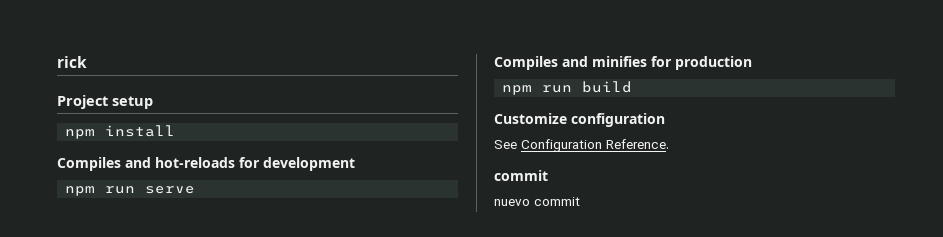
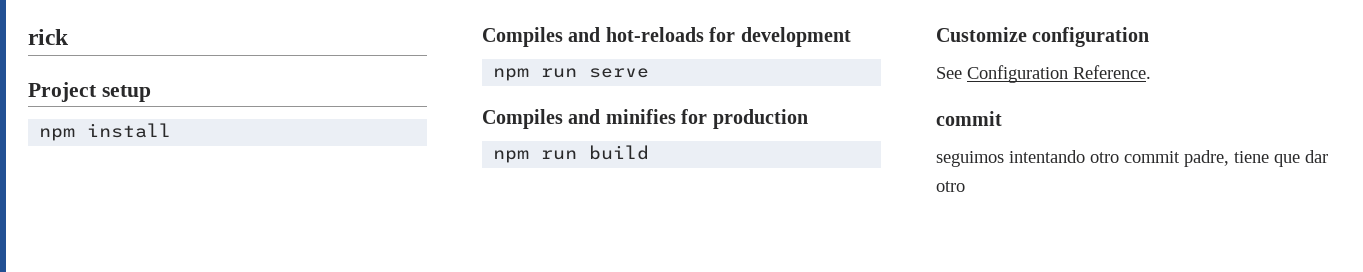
- nuevo commit
+ seguimos intentando otro commit padre, tiene que dar otro

